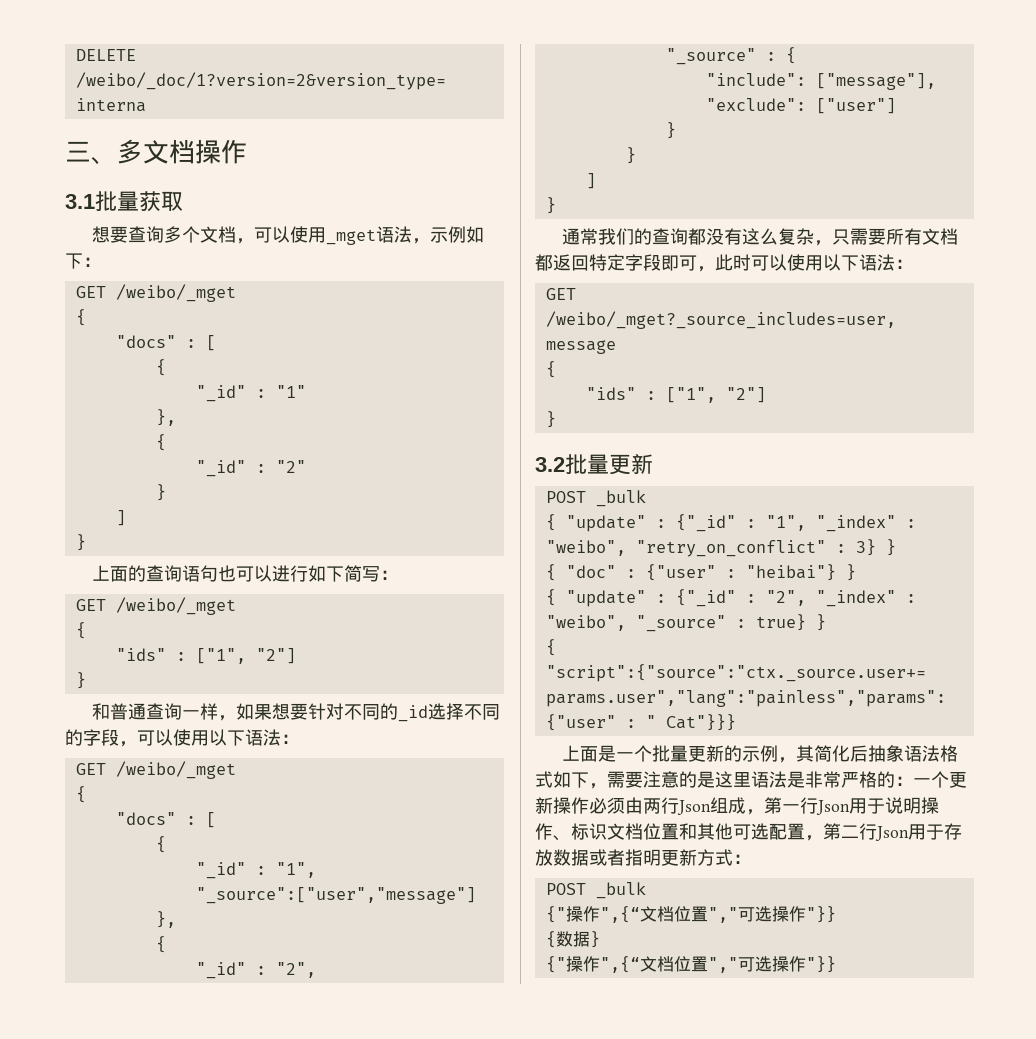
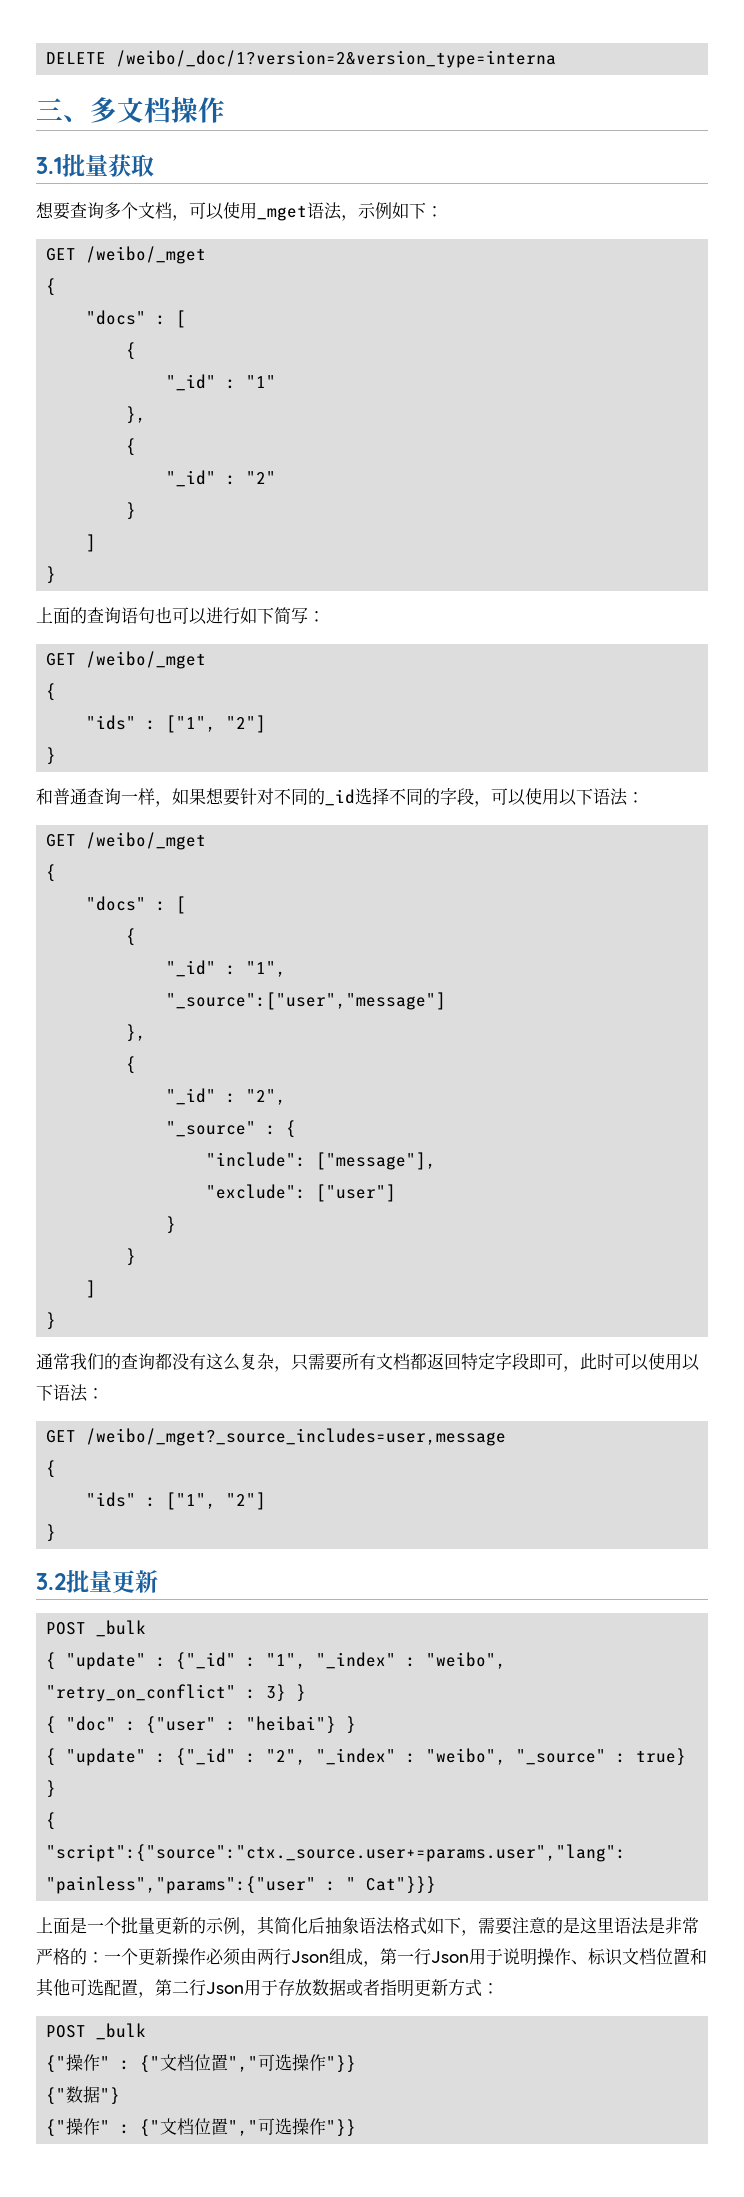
  一个更新操作必须由两行Json组成，第一行Json用于说明操作、标识文档位置和其他可选配置，第二行Json用于存放数据或者指明更新方式：
  POST _bulk
- {"操作",{“文档位置","可选操作"}}
+ {"操作" : {"文档位置","可选操作"}}
- {数据}
- {"操作",{“文档位置","可选操作"}}
+ {"数据"}
+ {"操作" : {"文档位置","可选操作"}}

